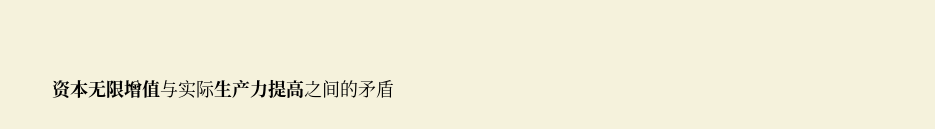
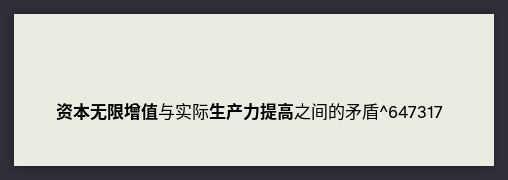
- 资本无限增值与实际生产力提高之间的矛盾
+ 资本无限增值与实际生产力提高之间的矛盾^647317

